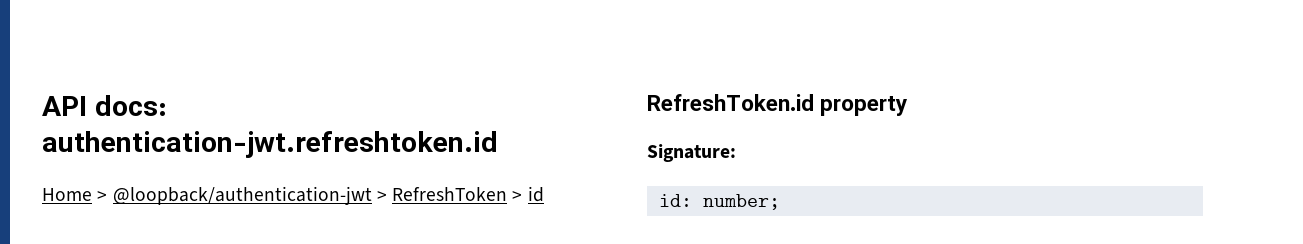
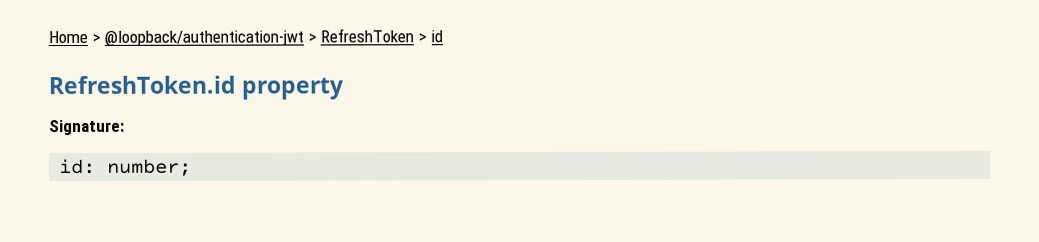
- API docs: authentication-jwt.refreshtoken.id

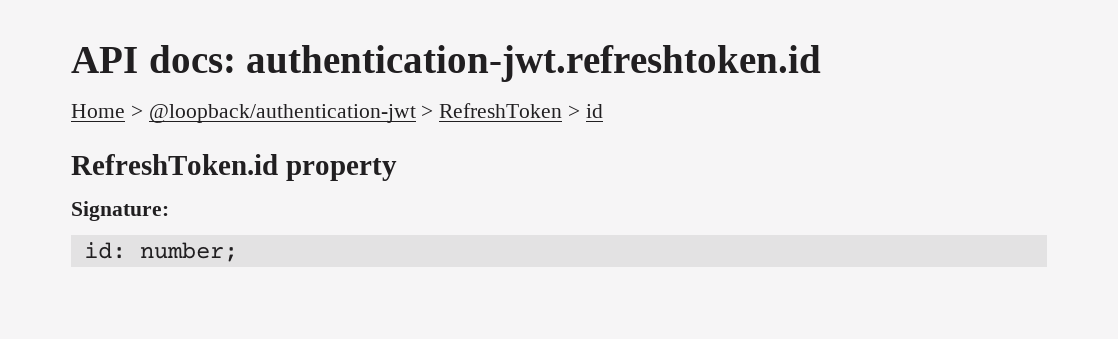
+ API docs: authentication-jwt.refreshtoken.id

